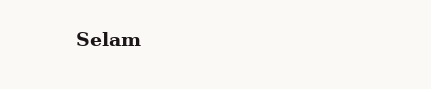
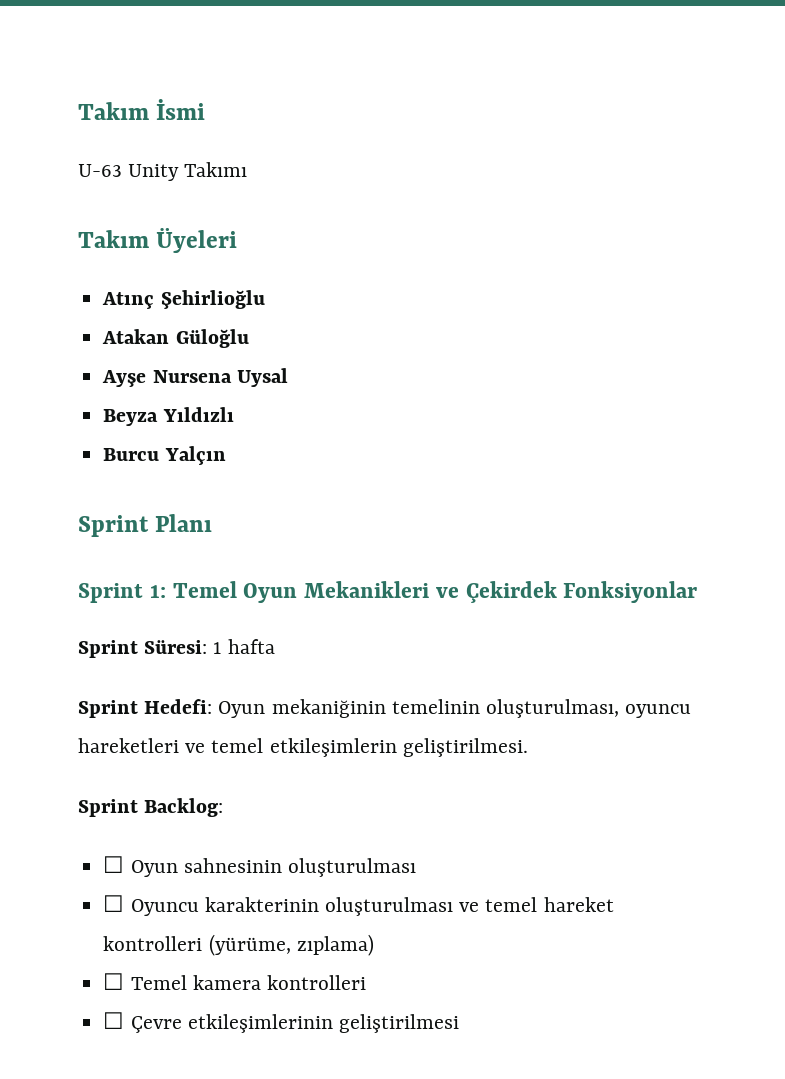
- Selam
+ Takım İsmi
+ U-63 Unity Takımı
+ Takım Üyeleri
+ Atınç Şehirlioğlu
+ Atakan Güloğlu
+ Ayşe Nursena Uysal
+ Beyza Yıldızlı
+ Burcu Yalçın
+ Sprint Planı
+ Sprint 1: Temel Oyun Mekanikleri ve Çekirdek Fonksiyonlar
+ Sprint Süresi: 1 hafta
+ Sprint Hedefi: Oyun mekaniğinin temelinin oluşturulması, oyuncu hareketleri ve temel etkileşimlerin geliştirilmesi.
+ Sprint Backlog:
+ ☐ Oyun sahnesinin oluşturulması
+ ☐ Oyuncu karakterinin oluşturulması ve temel hareket kontrolleri (yürüme, zıplama)
+ ☐ Temel kamera kontrolleri
+ ☐ Çevre etkileşimlerinin geliştirilmesi

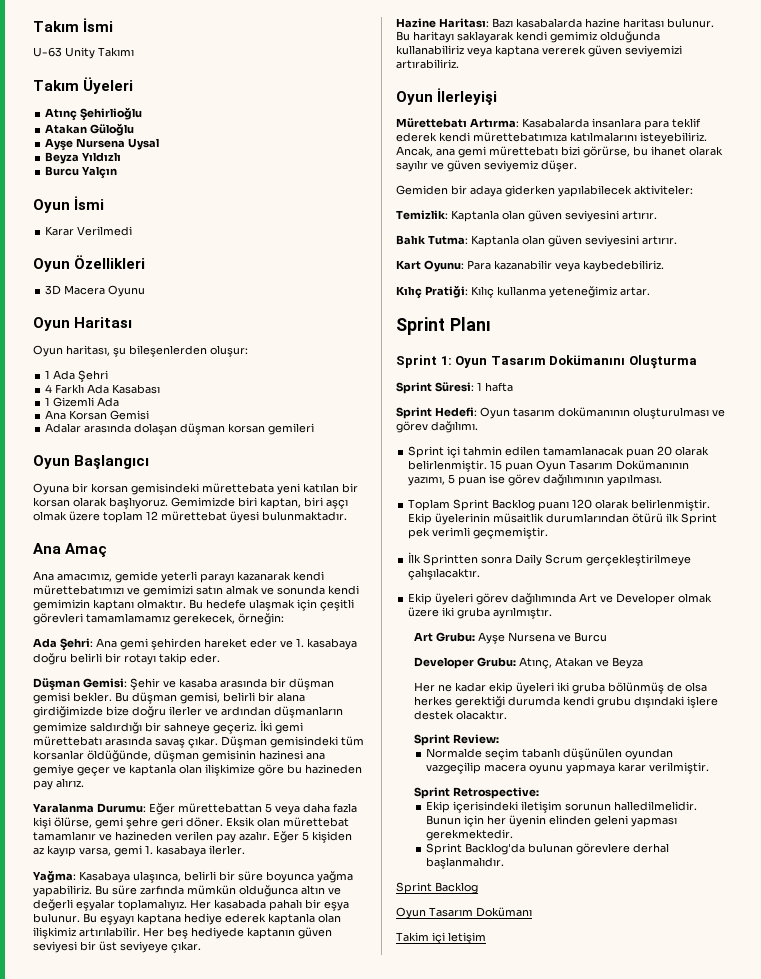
+ Oyun İsmi
+ Karar Verilmedi
+ Oyun Özellikleri
+ 3D Macera Oyunu
+ Oyun Haritası
+ Oyun haritası, şu bileşenlerden oluşur:
+ 1 Ada Şehri
+ 4 Farklı Ada Kasabası
+ 1 Gizemli Ada
+ Ana Korsan Gemisi
+ Adalar arasında dolaşan düşman korsan gemileri
+ Oyun Başlangıcı
+ Oyuna bir korsan gemisindeki mürettebata yeni katılan bir korsan olarak başlıyoruz. Gemimizde biri kaptan, biri aşçı olmak üzere toplam 12 mürettebat üyesi bulunmaktadır.
+ Ana Amaç
+ Ana amacımız, gemide yeterli parayı kazanarak kendi mürettebatımızı ve gemimizi satın almak ve sonunda kendi gemimizin kaptanı olmaktır. Bu hedefe ulaşmak için çeşitli görevleri tamamlamamız gerekecek, örneğin:
+ Ada Şehri: Ana gemi şehirden hareket eder ve 1. kasabaya doğru belirli bir rotayı takip eder.
+ Düşman Gemisi: Şehir ve kasaba arasında bir düşman gemisi bekler. Bu düşman gemisi, belirli bir alana girdiğimizde bize doğru ilerler ve ardından düşmanların gemimize saldırdığı bir sahneye geçeriz. İki gemi mürettebatı arasında savaş çıkar. Düşman gemisindeki tüm korsanlar öldüğünde, düşman gemisinin hazinesi ana gemiye geçer ve kaptanla olan ilişkimize göre bu hazineden pay alırız.
+ Yaralanma Durumu: Eğer mürettebattan 5 veya daha fazla kişi ölürse, gemi şehre geri döner. Eksik olan mürettebat tamamlanır ve hazineden verilen pay azalır. Eğer 5 kişiden az kayıp varsa, gemi 1. kasabaya ilerler.
+ Yağma: Kasabaya ulaşınca, belirli bir süre boyunca yağma yapabiliriz. Bu süre zarfında mümkün olduğunca altın ve değerli eşyalar toplamalıyız. Her kasabada pahalı bir eşya bulunur. Bu eşyayı kaptana hediye ederek kaptanla olan ilişkimiz artırılabilir. Her beş hediyede kaptanın güven seviyesi bir üst seviyeye çıkar.
+ Hazine Haritası: Bazı kasabalarda hazine haritası bulunur. Bu haritayı saklayarak kendi gemimiz olduğunda kullanabiliriz veya kaptana vererek güven seviyemizi artırabiliriz.
+ Oyun İlerleyişi
+ Mürettebatı Artırma: Kasabalarda insanlara para teklif ederek kendi mürettebatımıza katılmalarını isteyebiliriz. Ancak, ana gemi mürettebatı bizi görürse, bu ihanet olarak sayılır ve güven seviyemiz düşer.
+ Gemiden bir adaya giderken yapılabilecek aktiviteler:
+ Temizlik: Kaptanla olan güven seviyesini artırır.
+ Balık Tutma: Kaptanla olan güven seviyesini artırır.
+ Kart Oyunu: Para kazanabilir veya kaybedebiliriz.
+ Kılıç Pratiği: Kılıç kullanma yeteneğimiz artar.
  Sprint Planı
- Sprint 1: Temel Oyun Mekanikleri ve Çekirdek Fonksiyonlar
+ Sprint 1: Oyun Tasarım Dokümanını Oluşturma
- Sprint Hedefi: Oyun mekaniğinin temelinin oluşturulması, oyuncu hareketleri ve temel etkileşimlerin geliştirilmesi.
- Sprint Backlog:
- ☐ Oyun sahnesinin oluşturulması
- ☐ Oyuncu karakterinin oluşturulması ve temel hareket kontrolleri (yürüme, zıplama)
- ☐ Temel kamera kontrolleri
- ☐ Çevre etkileşimlerinin geliştirilmesi
+ Sprint Hedefi: Oyun tasarım dokümanının oluşturulması ve görev dağılımı.
+ Sprint içi tahmin edilen tamamlanacak puan 20 olarak belirlenmiştir. 15 puan Oyun Tasarım Dokümanının yazımı, 5 puan ise görev dağılımının yapılması.
+ Toplam Sprint Backlog puanı 120 olarak belirlenmiştir. Ekip üyelerinin müsaitlik durumlarından ötürü ilk Sprint pek verimli geçmemiştir.
+ İlk Sprintten sonra Daily Scrum gerçekleştirilmeye çalışılacaktır.
+ Ekip üyeleri görev dağılımında Art ve Developer olmak üzere iki gruba ayrılmıştır.
+ Art Grubu: Ayşe Nursena ve Burcu
+ Developer Grubu: Atınç, Atakan ve Beyza
+ Her ne kadar ekip üyeleri iki gruba bölünmüş de olsa herkes gerektiği durumda kendi grubu dışındaki işlere destek olacaktır.
+ Sprint Review:
+ Normalde seçim tabanlı düşünülen oyundan vazgeçilip macera oyunu yapmaya karar verilmiştir.
+ Sprint Retrospective:
+ Ekip içerisindeki iletişim sorunun halledilmelidir. Bunun için her üyenin elinden geleni yapması gerekmektedir.
+ Sprint Backlog'da bulunan görevlere derhal başlanmalıdır.
+ Sprint Backlog
+ Oyun Tasarım Dokümanı
+ Takim içi letişim

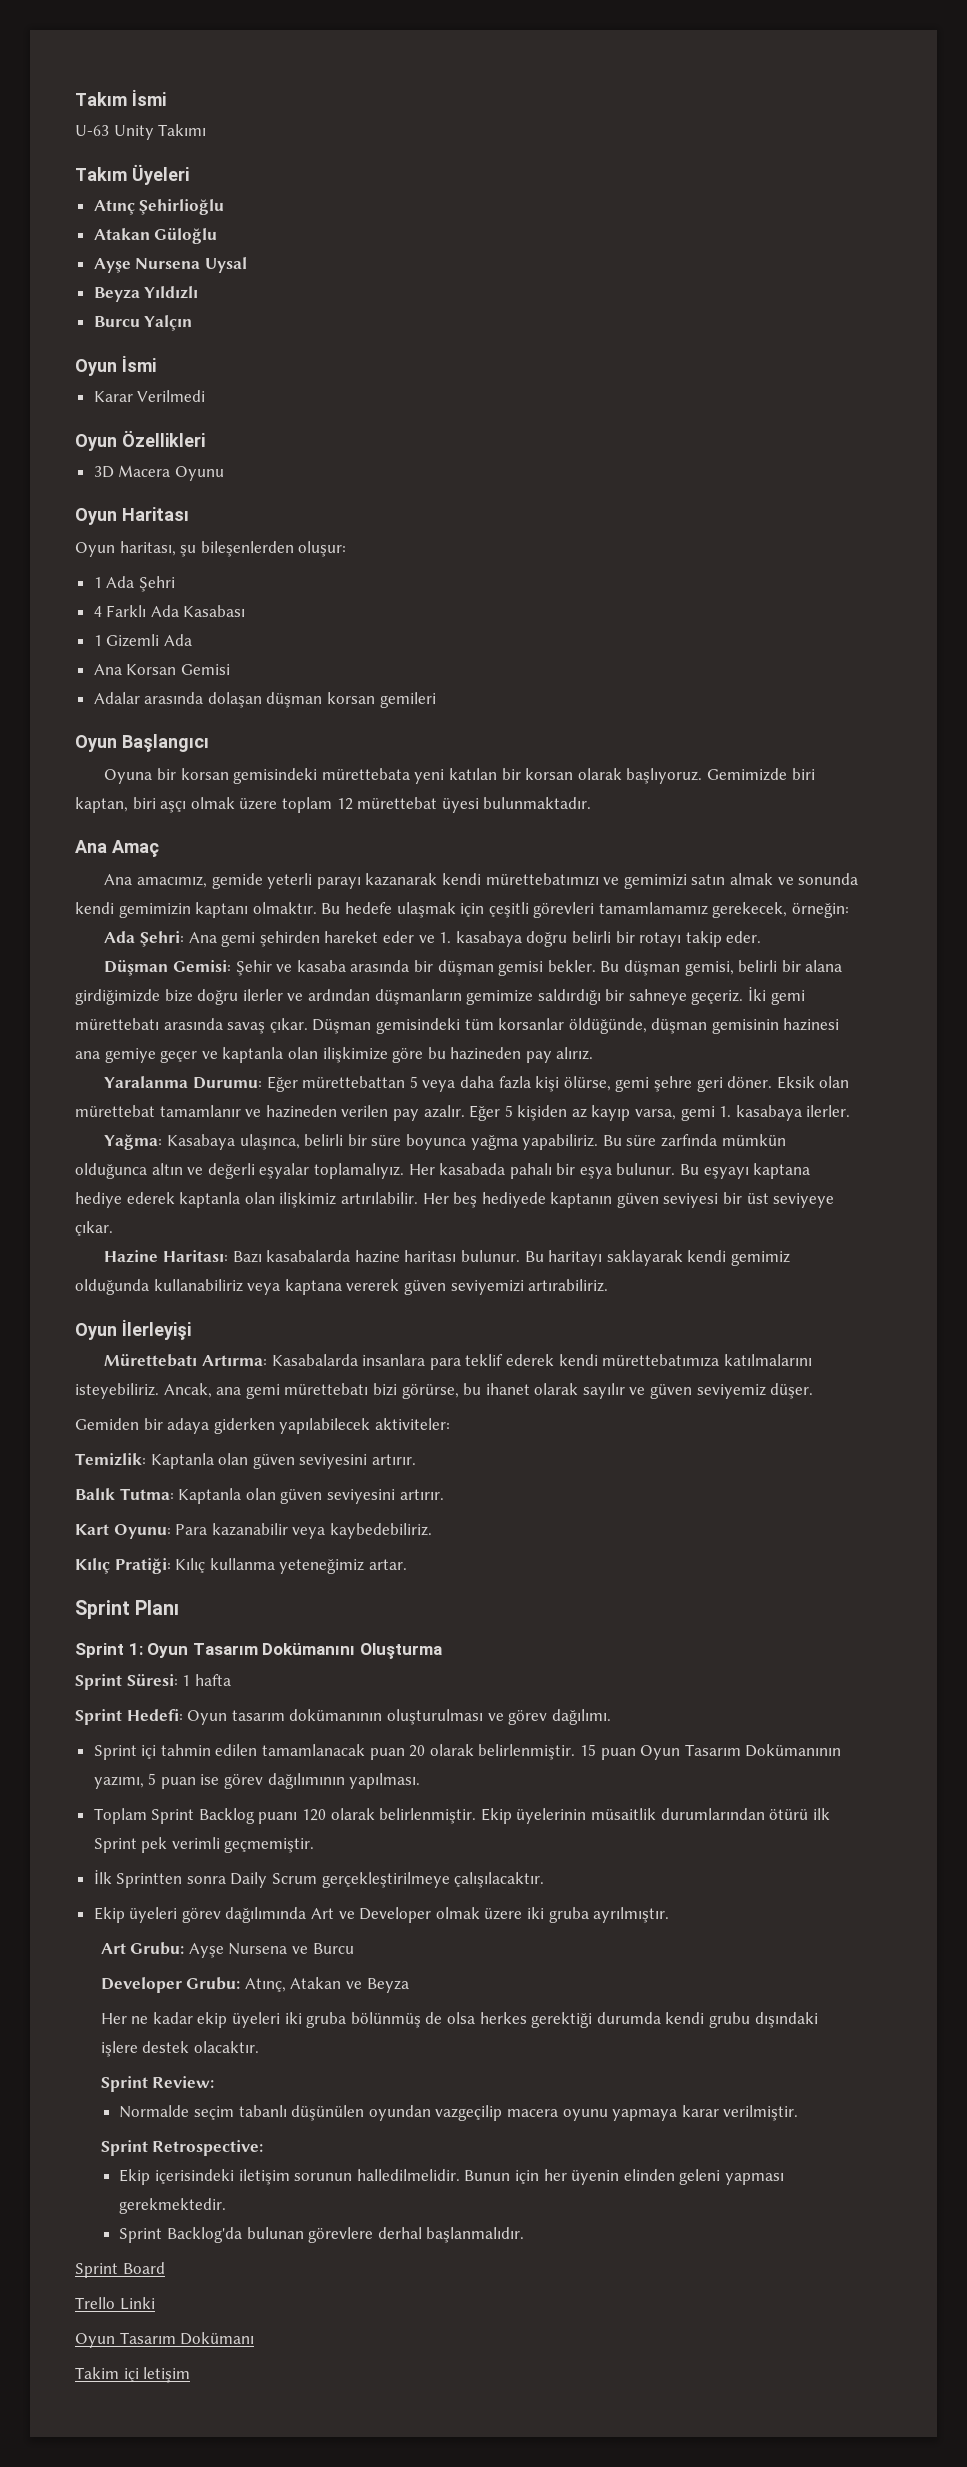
  Sprint Backlog'da bulunan görevlere derhal başlanmalıdır.
- Sprint Backlog
+ Sprint Board
+ Trello Linki

